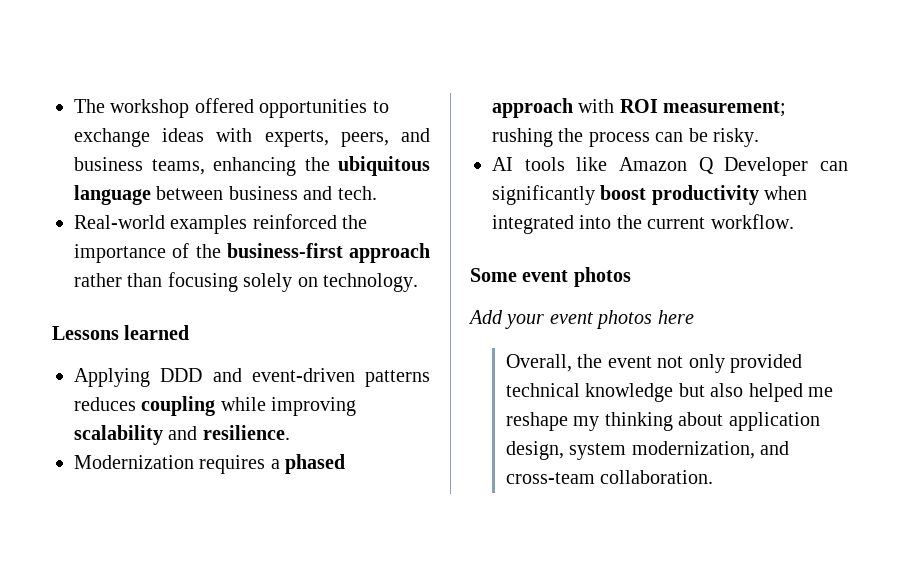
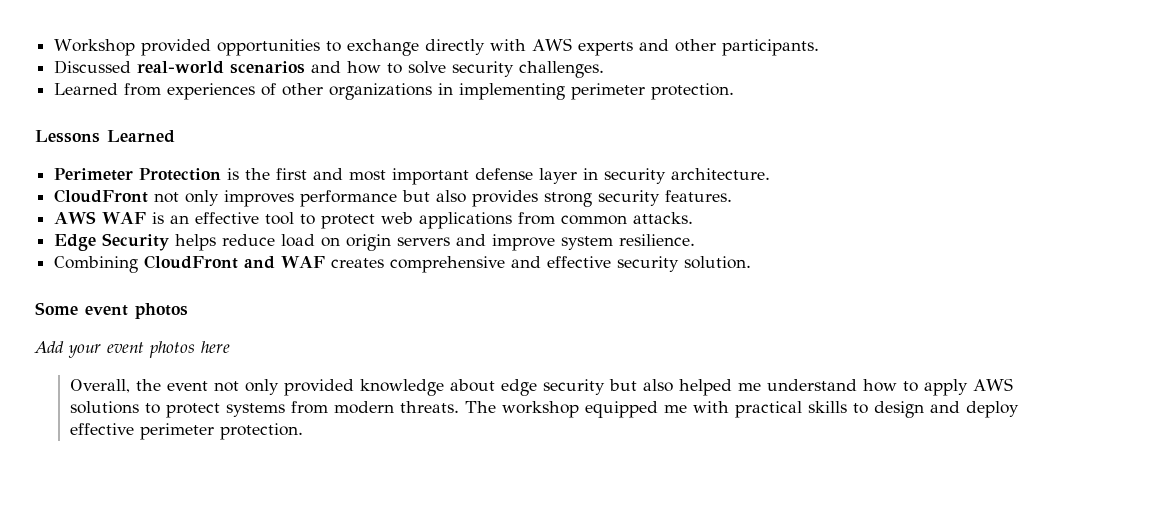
- The workshop offered opportunities to exchange ideas with experts, peers, and business teams, enhancing the ubiquitous language between business and tech.
- Real-world examples reinforced the importance of the business-first approach rather than focusing solely on technology.
- Lessons learned
- Applying DDD and event-driven patterns reduces coupling while improving scalability and resilience.
- Modernization requires a phased approach with ROI measurement; rushing the process can be risky.
- AI tools like Amazon Q Developer can significantly boost productivity when integrated into the current workflow.
+ Workshop provided opportunities to exchange directly with AWS experts and other participants.
+ Discussed real-world scenarios and how to solve security challenges.
+ Learned from experiences of other organizations in implementing perimeter protection.
+ Lessons Learned
+ Perimeter Protection is the first and most important defense layer in security architecture.
+ CloudFront not only improves performance but also provides strong security features.
+ AWS WAF is an effective tool to protect web applications from common attacks.
+ Edge Security helps reduce load on origin servers and improve system resilience.
+ Combining CloudFront and WAF creates comprehensive and effective security solution.
- Overall, the event not only provided technical knowledge but also helped me reshape my thinking about application design, system modernization, and cross-team collaboration.
+ Overall, the event not only provided knowledge about edge security but also helped me understand how to apply AWS solutions to protect systems from modern threats. The workshop equipped me with practical skills to design and deploy effective perimeter protection.

